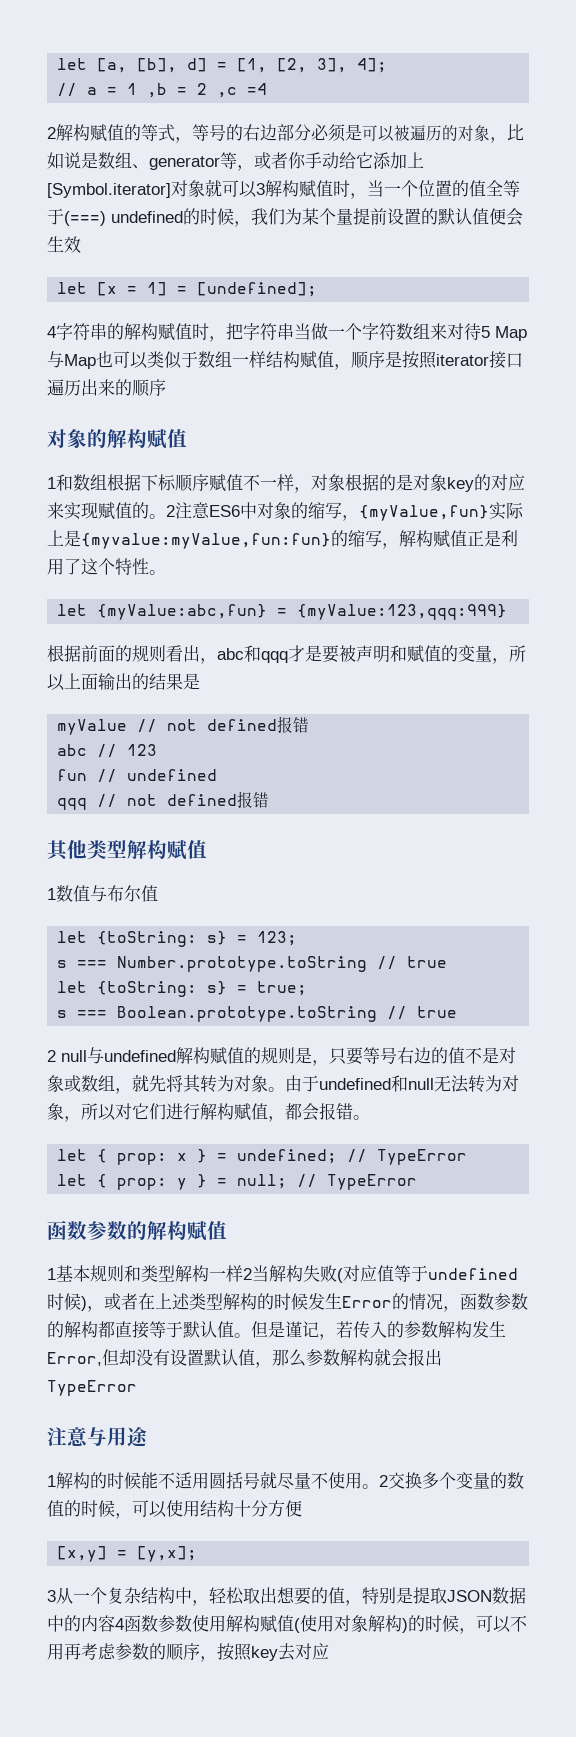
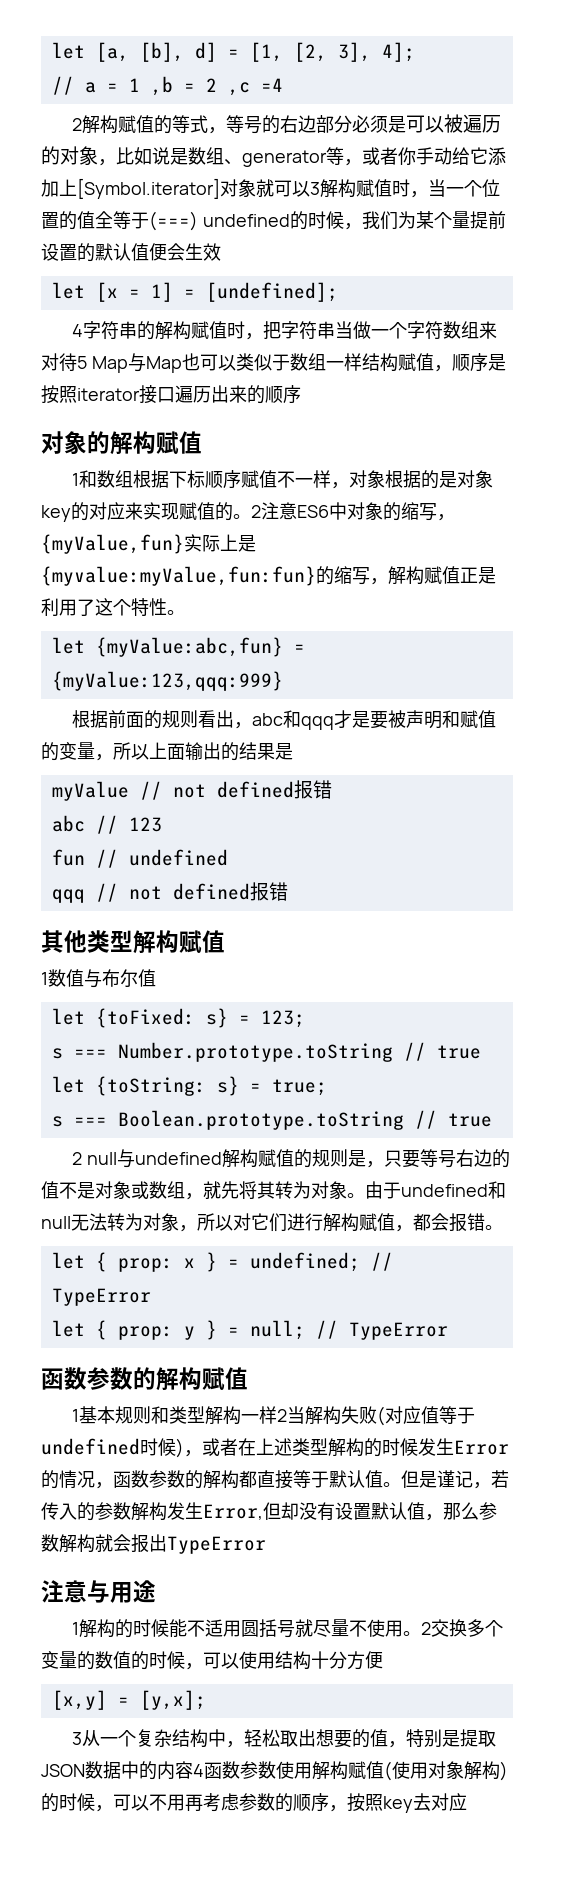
- let {toString: s} = 123;
+ let {toFixed: s} = 123;

